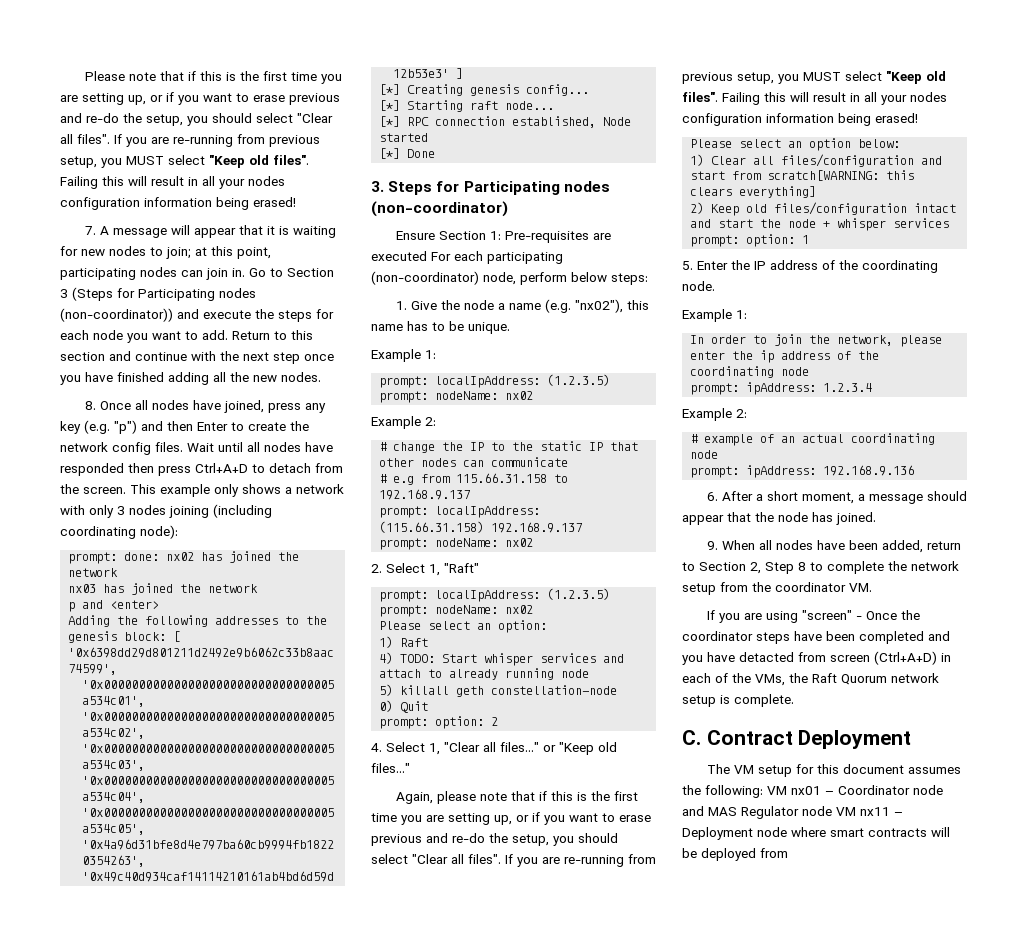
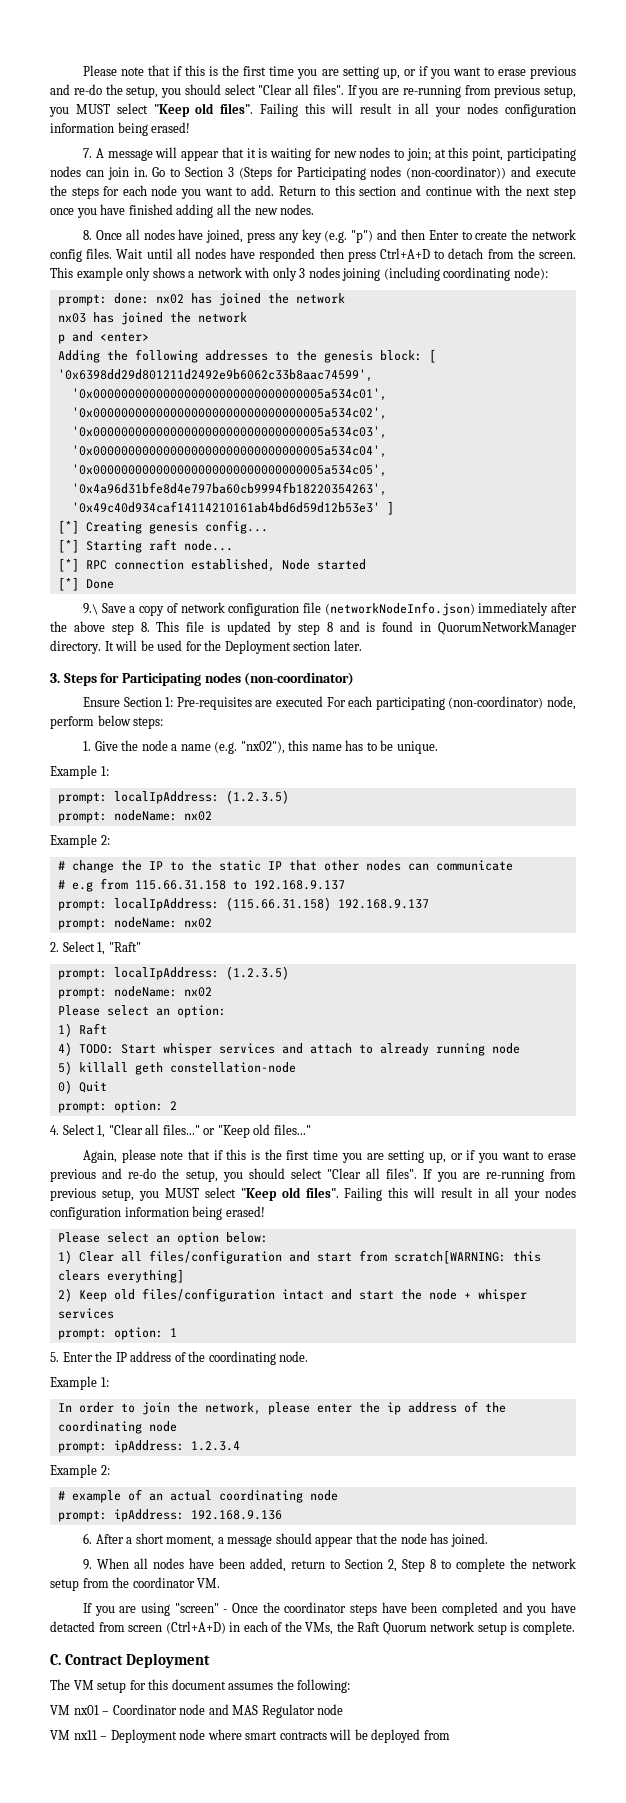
+ 9.\ Save a copy of network configuration file (networkNodeInfo.json) immediately after the above step 8. This file is updated by step 8 and is found in QuorumNetworkManager directory. It will be used for the Deployment section later.
- The VM setup for this document assumes the following: VM nx01 – Coordinator node and MAS Regulator node VM nx11 – Deployment node where smart contracts will be deployed from
+ The VM setup for this document assumes the following:
+ VM nx01 – Coordinator node and MAS Regulator node
+ VM nx11 – Deployment node where smart contracts will be deployed from

